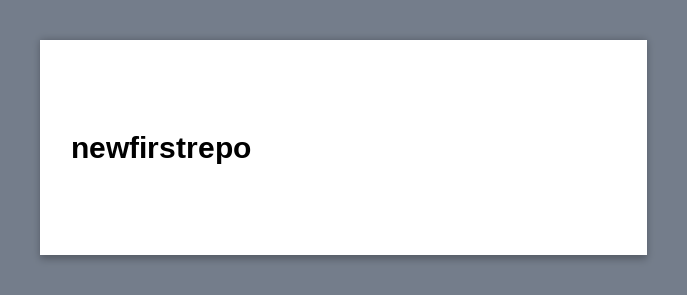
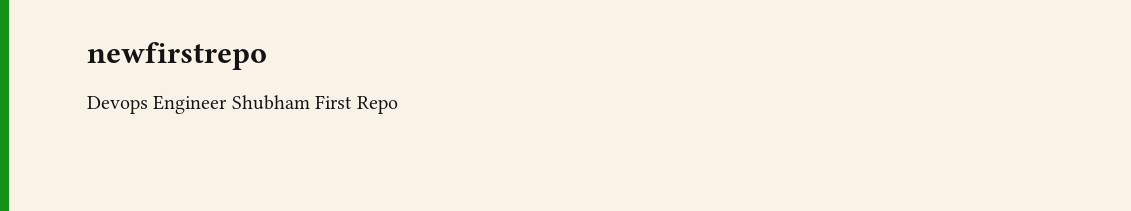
+ Devops Engineer Shubham First Repo

